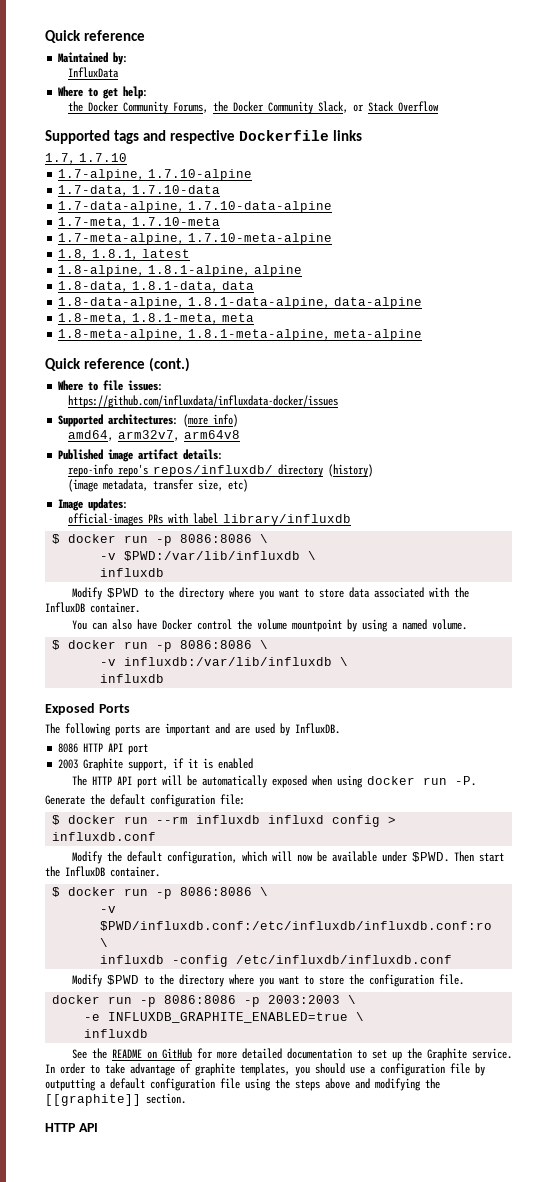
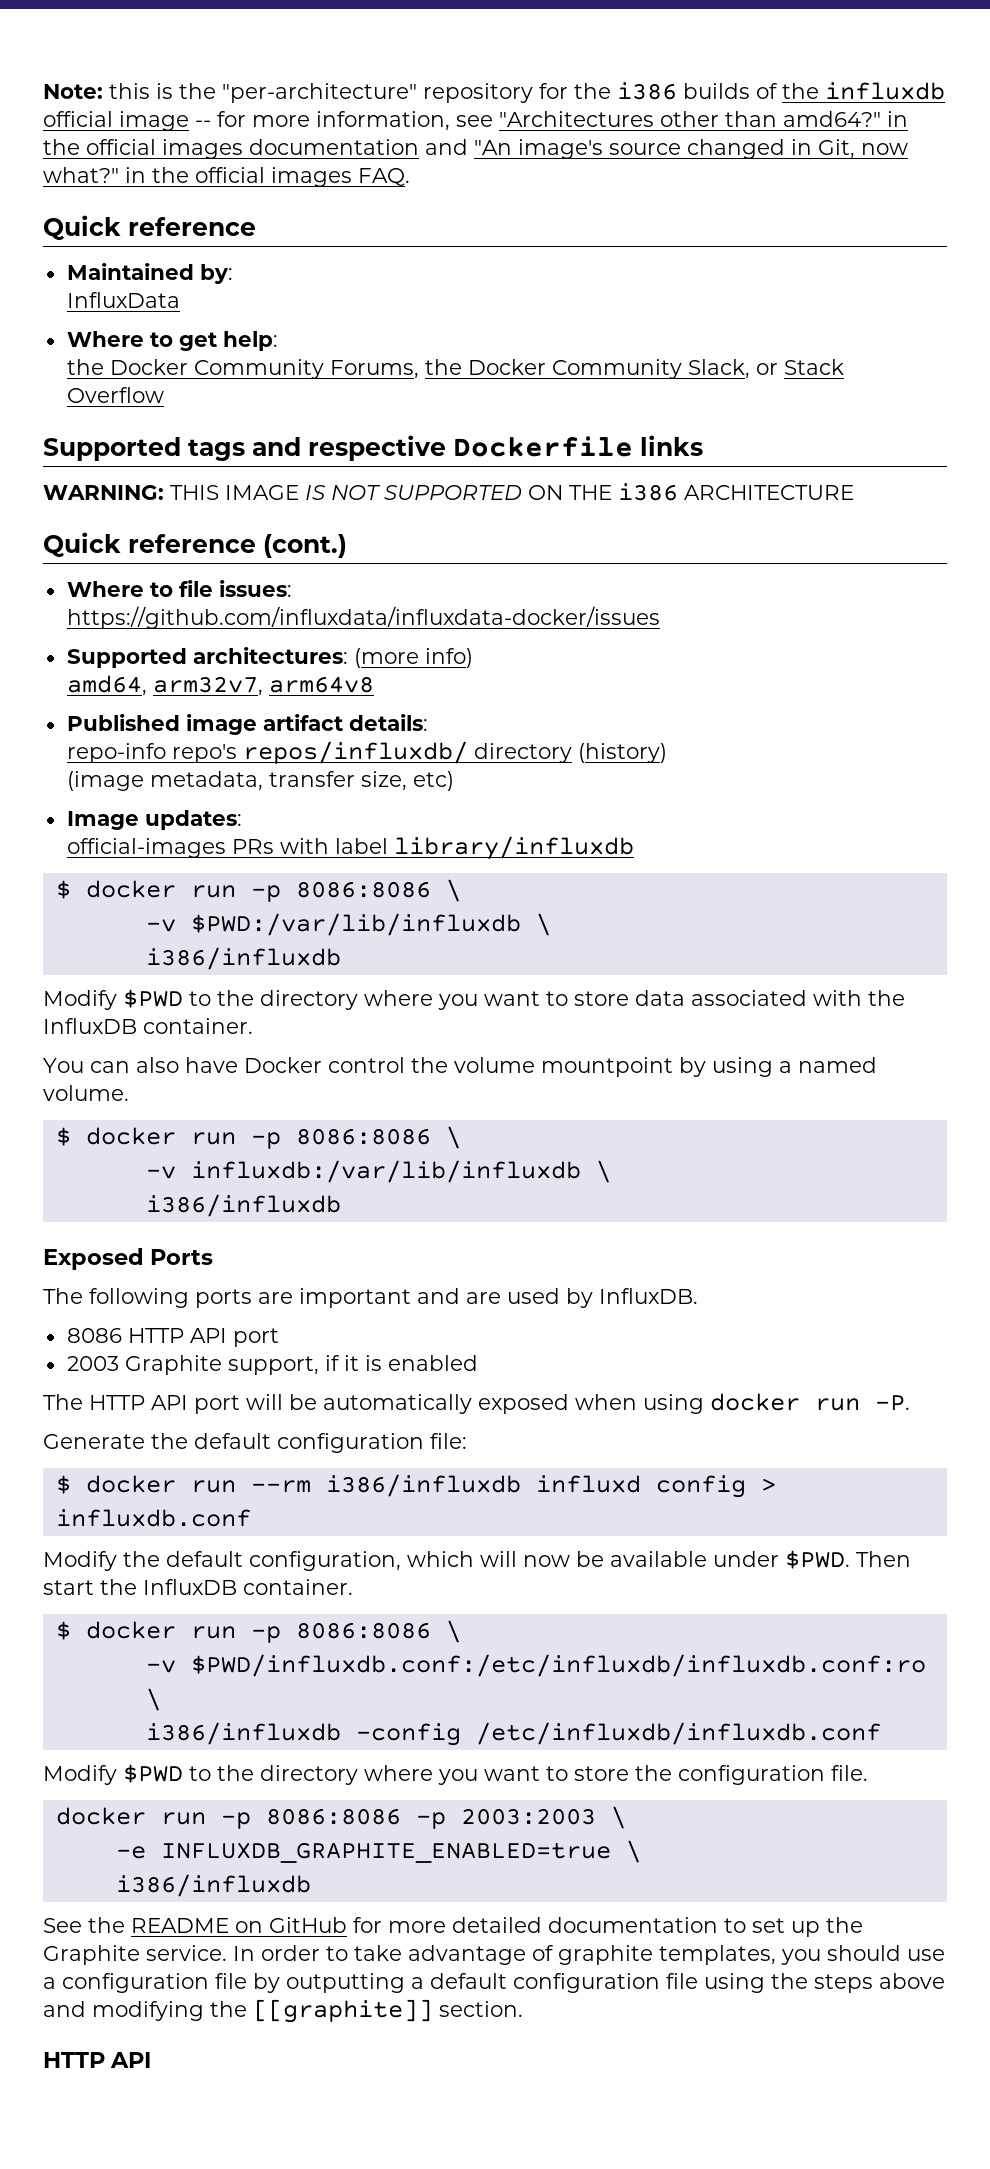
+ Note: this is the "per-architecture" repository for the i386 builds of the influxdb official image -- for more information, see "Architectures other than amd64?" in the official images documentation and "An image's source changed in Git, now what?" in the official images FAQ.
- 1.7, 1.7.10
- 1.7-alpine, 1.7.10-alpine
- 1.7-data, 1.7.10-data
- 1.7-data-alpine, 1.7.10-data-alpine
- 1.7-meta, 1.7.10-meta
- 1.7-meta-alpine, 1.7.10-meta-alpine
- 1.8, 1.8.1, latest
- 1.8-alpine, 1.8.1-alpine, alpine
- 1.8-data, 1.8.1-data, data
- 1.8-data-alpine, 1.8.1-data-alpine, data-alpine
- 1.8-meta, 1.8.1-meta, meta
- 1.8-meta-alpine, 1.8.1-meta-alpine, meta-alpine
+ WARNING: THIS IMAGE IS NOT SUPPORTED ON THE i386 ARCHITECTURE
  -v $PWD:/var/lib/influxdb \
- influxdb
+ i386/influxdb
  -v influxdb:/var/lib/influxdb \
- influxdb
+ i386/influxdb
- $ docker run --rm influxdb influxd config > influxdb.conf
+ $ docker run --rm i386/influxdb influxd config > influxdb.conf
- influxdb -config /etc/influxdb/influxdb.conf
+ i386/influxdb -config /etc/influxdb/influxdb.conf
  -e INFLUXDB_GRAPHITE_ENABLED=true \
- influxdb
+ i386/influxdb

